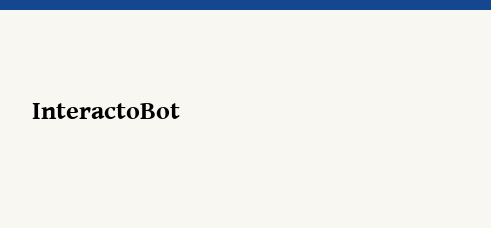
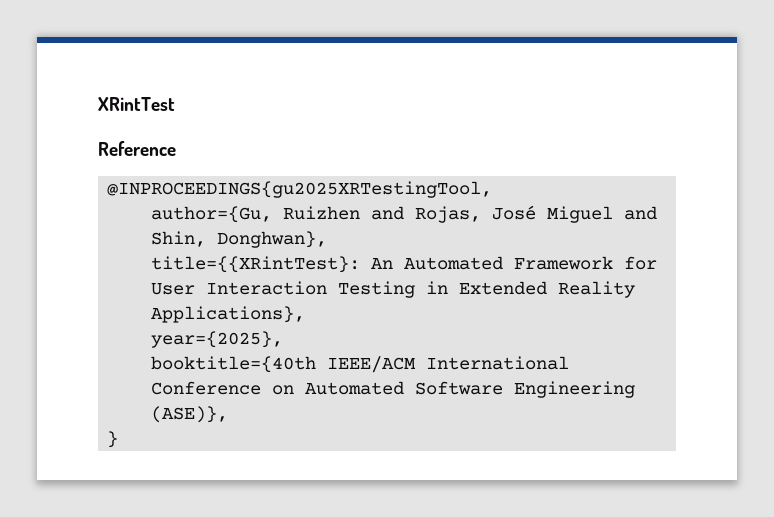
- InteractoBot
+ XRintTest
+ Reference
+ @INPROCEEDINGS{gu2025XRTestingTool,
+ author={Gu, Ruizhen and Rojas, José Miguel and Shin, Donghwan},
+ title={{XRintTest}: An Automated Framework for User Interaction Testing in Extended Reality Applications},
+ year={2025},
+ booktitle={40th IEEE/ACM International Conference on Automated Software Engineering (ASE)},
+ }

